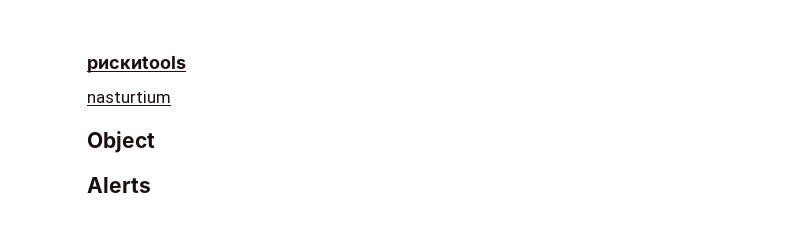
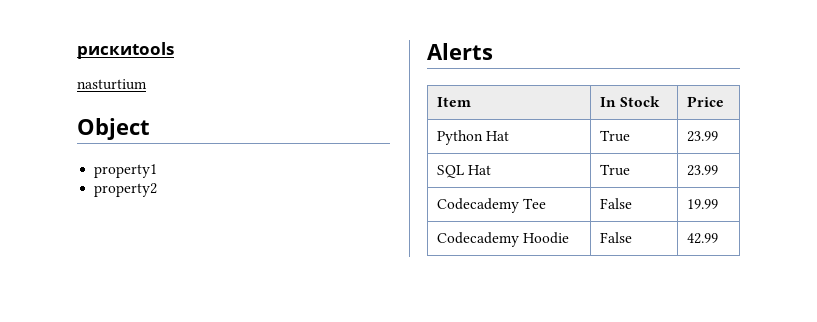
+ property1
+ property2
+ Item | In Stock | Price
+ Python Hat | True | 23.99
+ SQL Hat | True | 23.99
+ Codecademy Tee | False | 19.99
+ Codecademy Hoodie | False | 42.99

